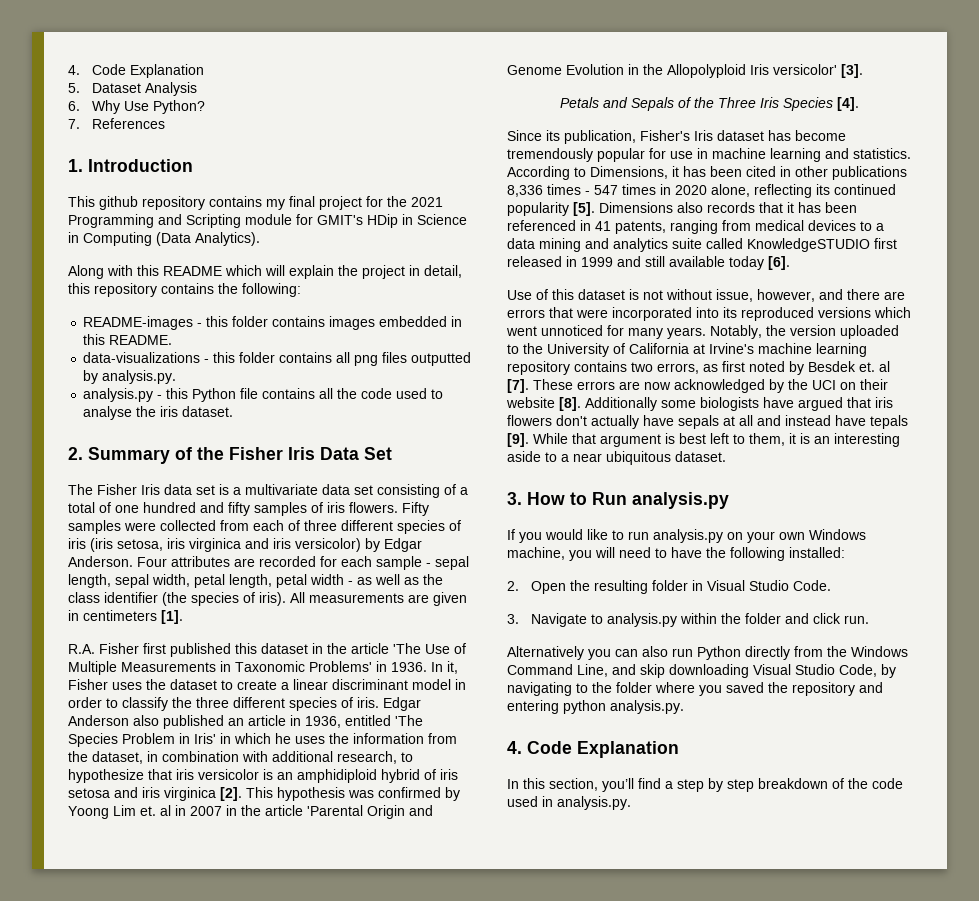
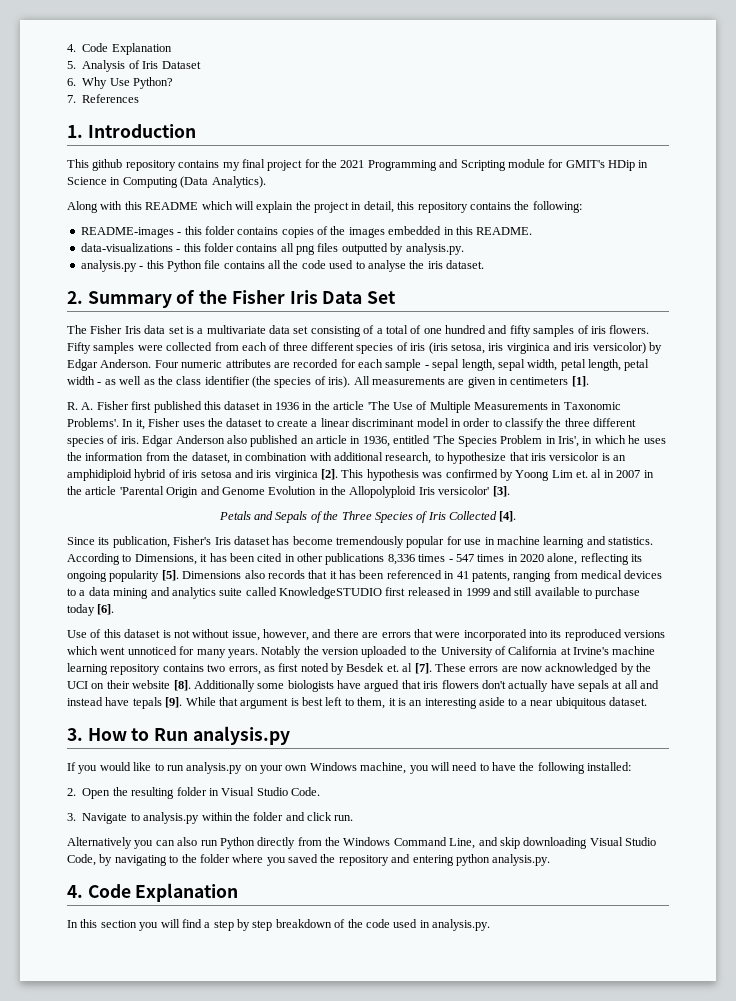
- 5. Dataset Analysis
+ 5. Analysis of Iris Dataset
- README-images - this folder contains images embedded in this README.
+ README-images - this folder contains copies of the images embedded in this README.
- Four attributes are recorded for each sample - sepal length, sepal width, petal length, petal width - as well as the class identifier (the species of iris).
+ Four numeric attributes are recorded for each sample - sepal length, sepal width, petal length, petal width - as well as the class identifier (the species of iris).
- R.A. Fisher first published this dataset in the article 'The Use of Multiple Measurements in Taxonomic Problems' in 1936.
+ R. A. Fisher first published this dataset in 1936 in the article 'The Use of Multiple Measurements in Taxonomic Problems'.
- Edgar Anderson also published an article in 1936, entitled 'The Species Problem in Iris' in which he uses the information from the dataset, in combination with additional research, to hypothesize that iris versicolor is an amphidiploid hybrid of iris setosa and iris virginica [2].
+ Edgar Anderson also published an article in 1936, entitled 'The Species Problem in Iris', in which he uses the information from the dataset, in combination with additional research, to hypothesize that iris versicolor is an amphidiploid hybrid of iris setosa and iris virginica [2].
- Petals and Sepals of the Three Iris Species [4].
+ Petals and Sepals of the Three Species of Iris Collected [4].
- According to Dimensions, it has been cited in other publications 8,336 times - 547 times in 2020 alone, reflecting its continued popularity [5].
+ According to Dimensions, it has been cited in other publications 8,336 times - 547 times in 2020 alone, reflecting its ongoing popularity [5].
- Dimensions also records that it has been referenced in 41 patents, ranging from medical devices to a data mining and analytics suite called KnowledgeSTUDIO first released in 1999 and still available today [6].
+ Dimensions also records that it has been referenced in 41 patents, ranging from medical devices to a data mining and analytics suite called KnowledgeSTUDIO first released in 1999 and still available to purchase today [6].
- Notably, the version uploaded to the University of California at Irvine's machine learning repository contains two errors, as first noted by Besdek et. al [7].
+ Notably the version uploaded to the University of California at Irvine's machine learning repository contains two errors, as first noted by Besdek et. al [7].
- In this section, you’ll find a step by step breakdown of the code used in analysis.py.
+ In this section you will find a step by step breakdown of the code used in analysis.py.

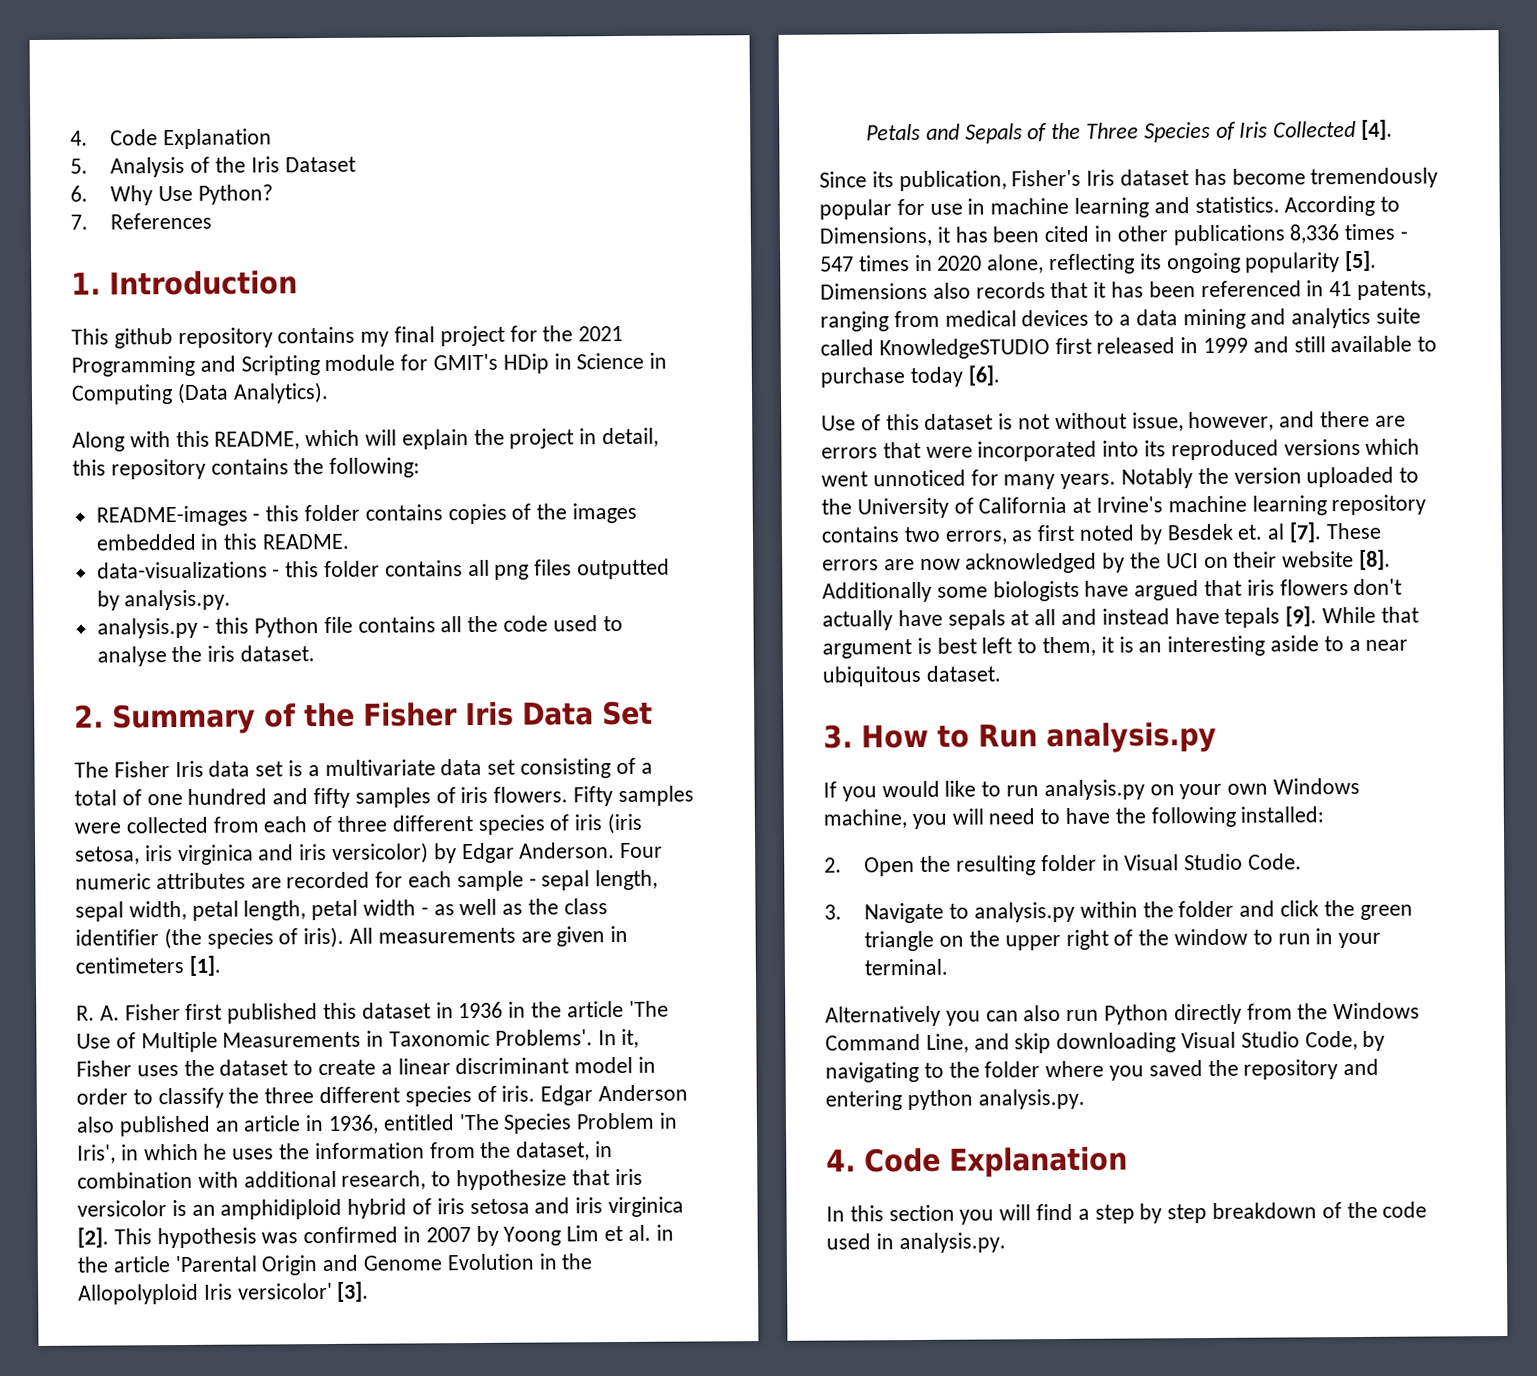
- 5. Analysis of Iris Dataset
+ 5. Analysis of the Iris Dataset
- Along with this README which will explain the project in detail, this repository contains the following:
+ Along with this README, which will explain the project in detail, this repository contains the following:
- This hypothesis was confirmed by Yoong Lim et. al in 2007 in the article 'Parental Origin and Genome Evolution in the Allopolyploid Iris versicolor' [3].
+ This hypothesis was confirmed in 2007 by Yoong Lim et al. in the article 'Parental Origin and Genome Evolution in the Allopolyploid Iris versicolor' [3].
- 3. Navigate to analysis.py within the folder and click run.
+ 3. Navigate to analysis.py within the folder and click the green triangle on the upper right of the window to run in your terminal.

